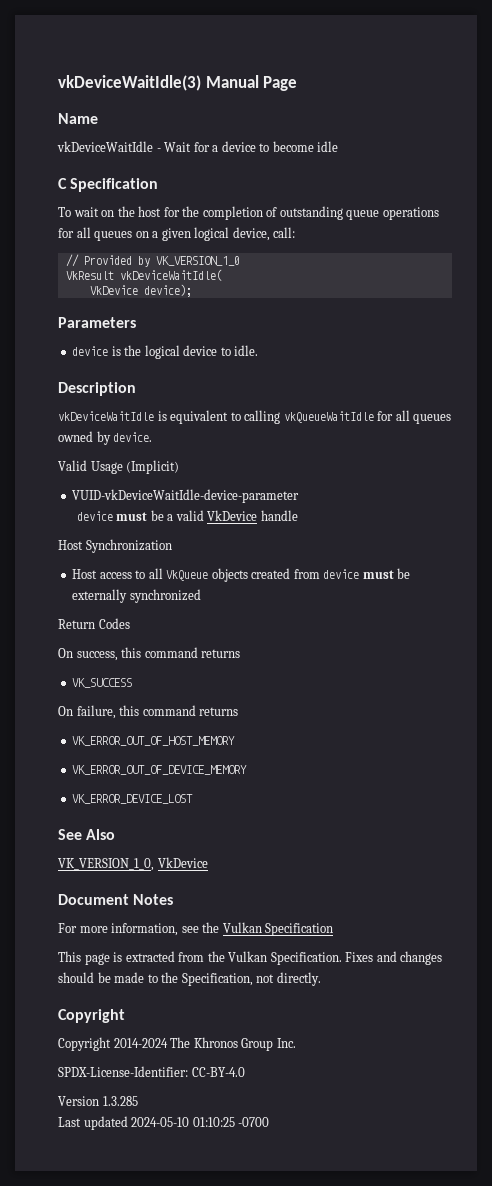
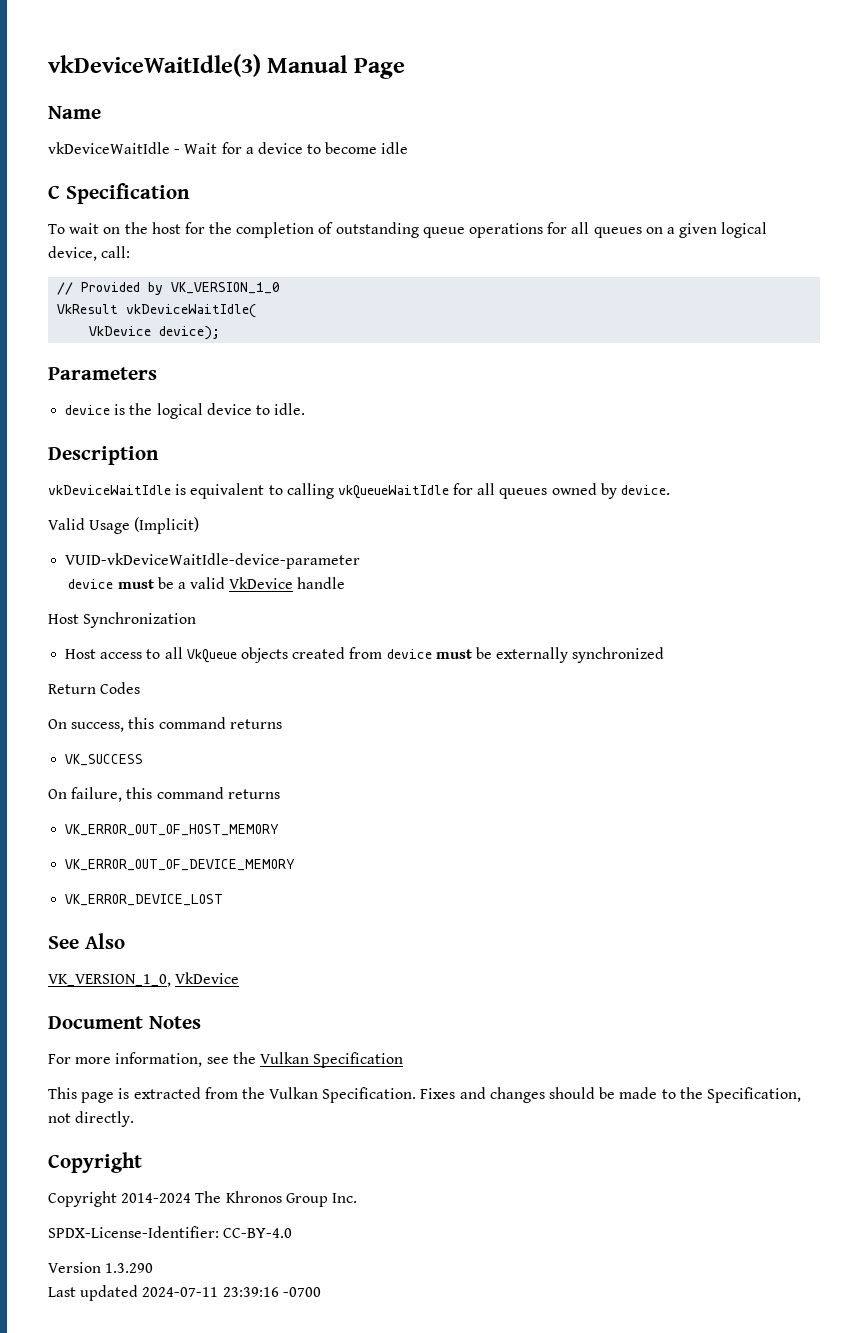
- Version 1.3.285
+ Version 1.3.290
- Last updated 2024-05-10 01:10:25 -0700
+ Last updated 2024-07-11 23:39:16 -0700

